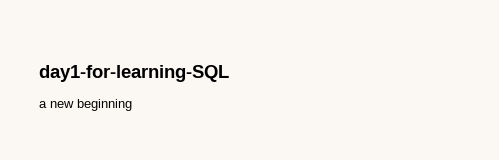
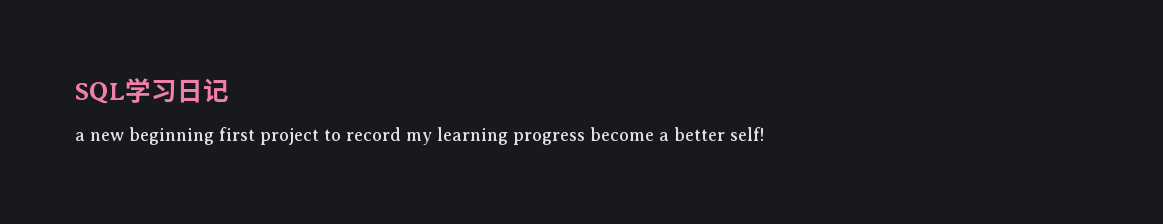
- day1-for-learning-SQL
+ SQL学习日记
- a new beginning
+ a new beginning first project to record my learning progress become a better self!

